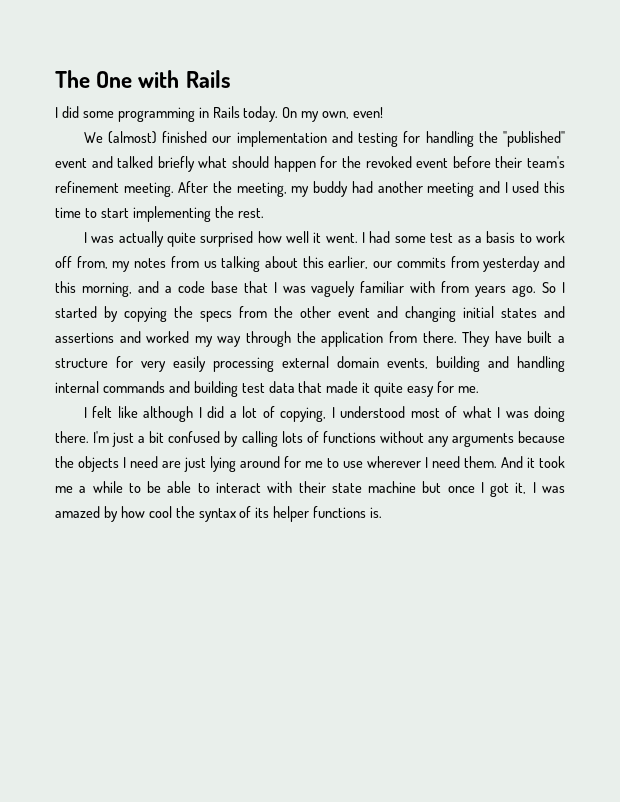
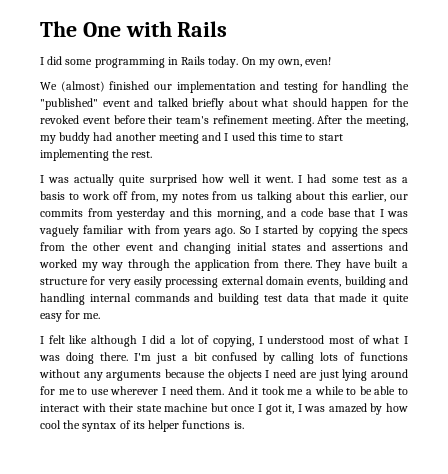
- We (almost) finished our implementation and testing for handling the "published" event and talked briefly what should happen for the revoked event before their team's refinement meeting.
+ We (almost) finished our implementation and testing for handling the "published" event and talked briefly about what should happen for the revoked event before their team's refinement meeting.

